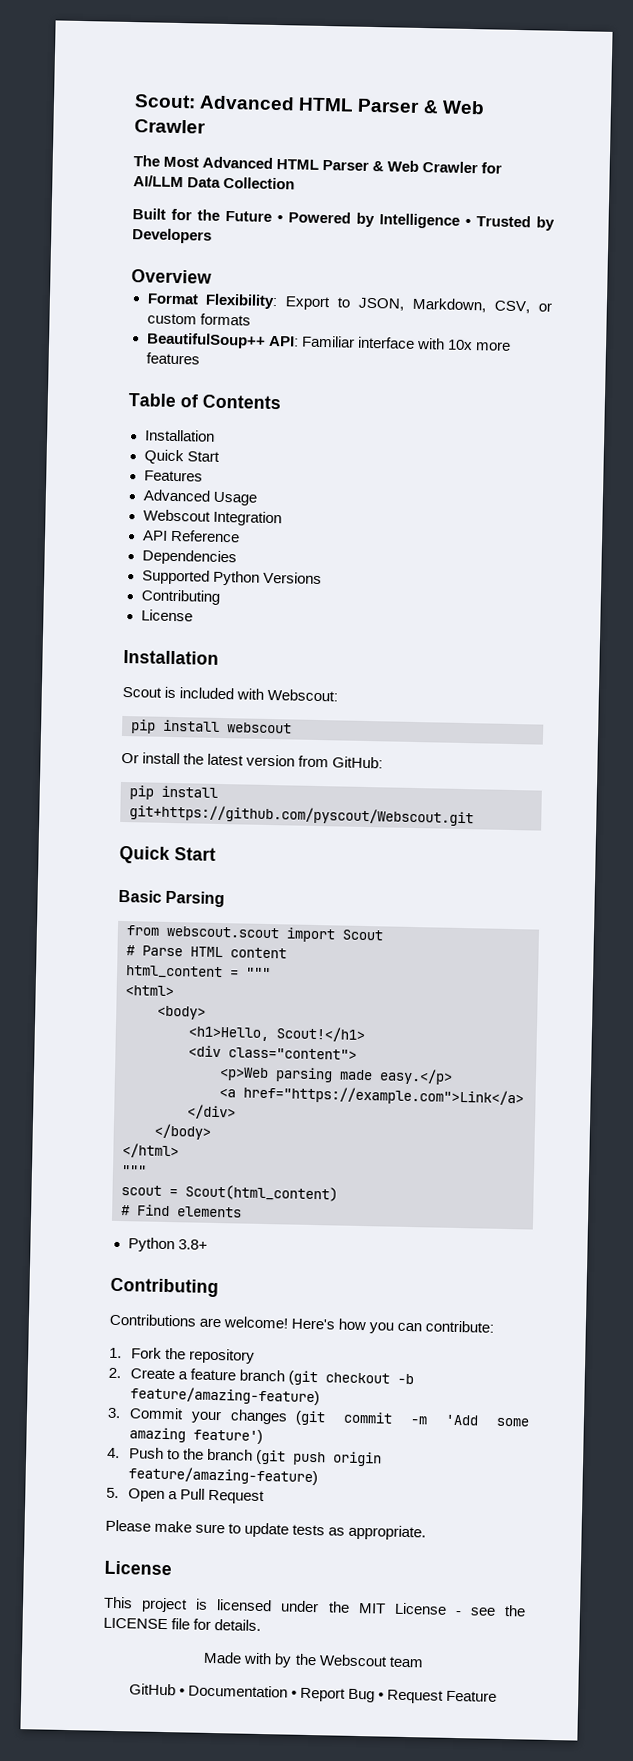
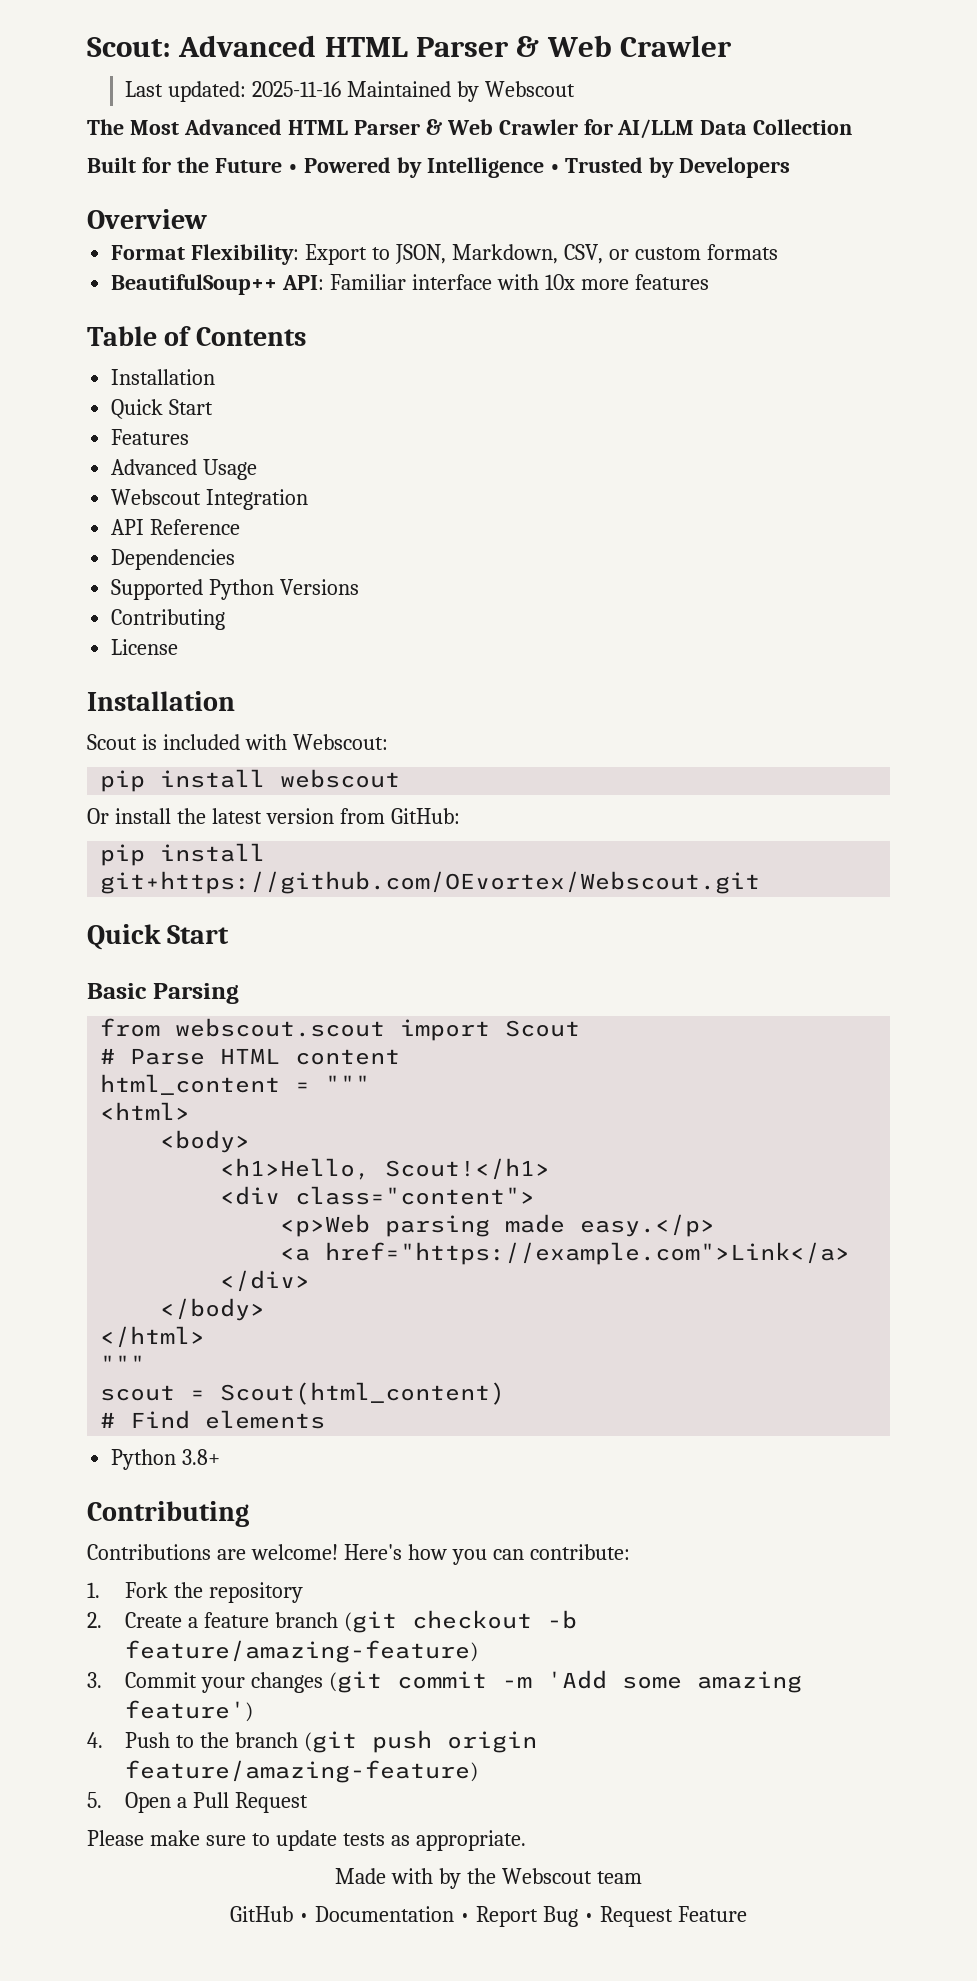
+ Last updated: 2025-11-16 Maintained by Webscout
- pip install git+https://github.com/pyscout/Webscout.git
+ pip install git+https://github.com/OEvortex/Webscout.git
  Please make sure to update tests as appropriate.
- License
- This project is licensed under the MIT License - see the LICENSE file for details.

